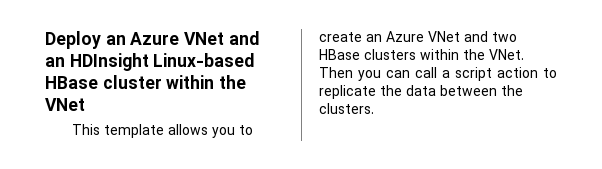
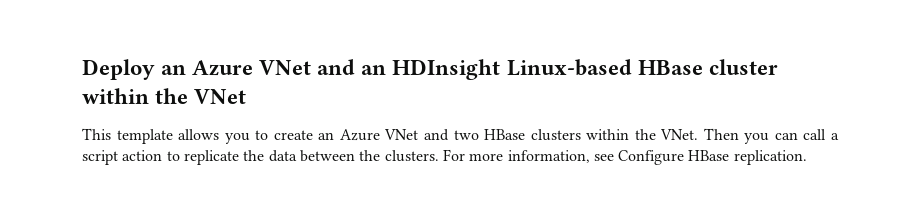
+ For more information, see Configure HBase replication.

